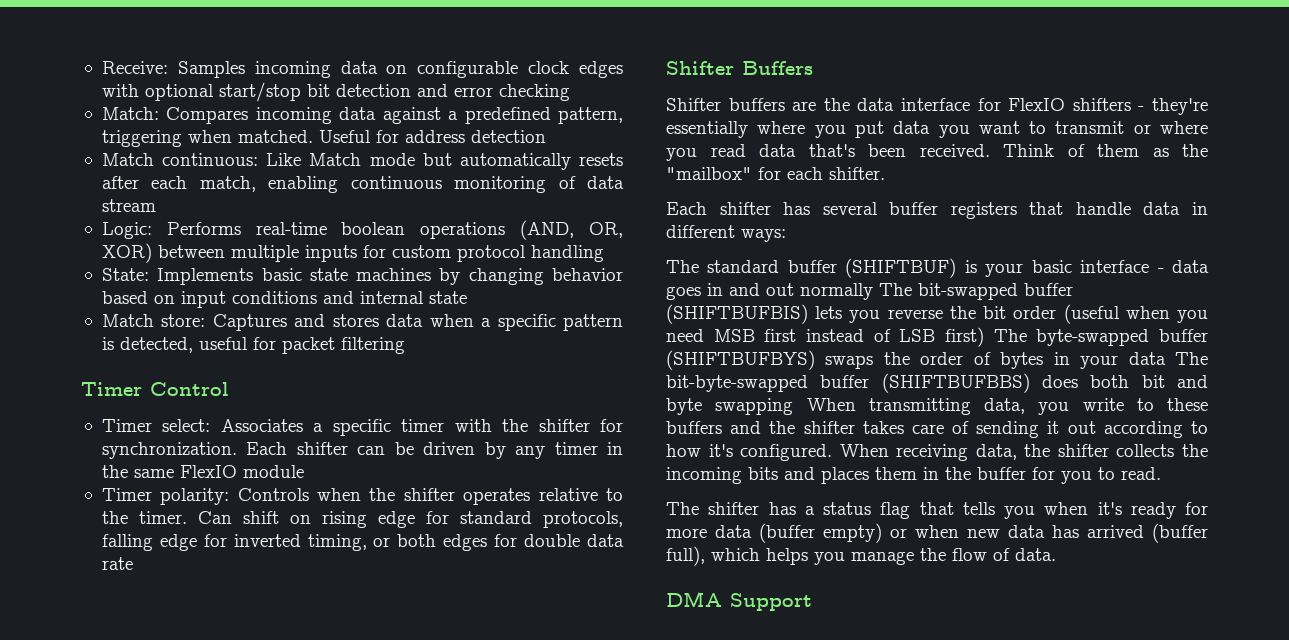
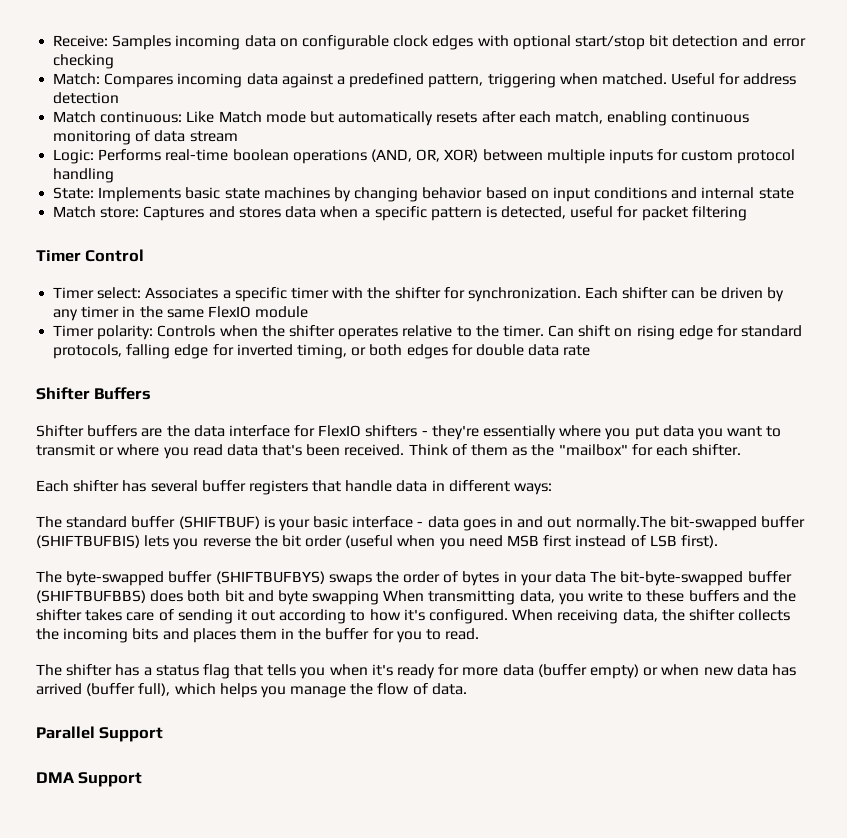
- The standard buffer (SHIFTBUF) is your basic interface - data goes in and out normally The bit-swapped buffer (SHIFTBUFBIS) lets you reverse the bit order (useful when you need MSB first instead of LSB first) The byte-swapped buffer (SHIFTBUFBYS) swaps the order of bytes in your data The bit-byte-swapped buffer (SHIFTBUFBBS) does both bit and byte swapping When transmitting data, you write to these buffers and the shifter takes care of sending it out according to how it's configured.
+ The standard buffer (SHIFTBUF) is your basic interface - data goes in and out normally.The bit-swapped buffer (SHIFTBUFBIS) lets you reverse the bit order (useful when you need MSB first instead of LSB first).
+ The byte-swapped buffer (SHIFTBUFBYS) swaps the order of bytes in your data The bit-byte-swapped buffer (SHIFTBUFBBS) does both bit and byte swapping When transmitting data, you write to these buffers and the shifter takes care of sending it out according to how it's configured.
+ Parallel Support

